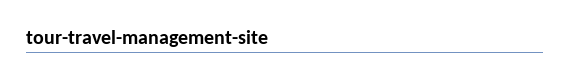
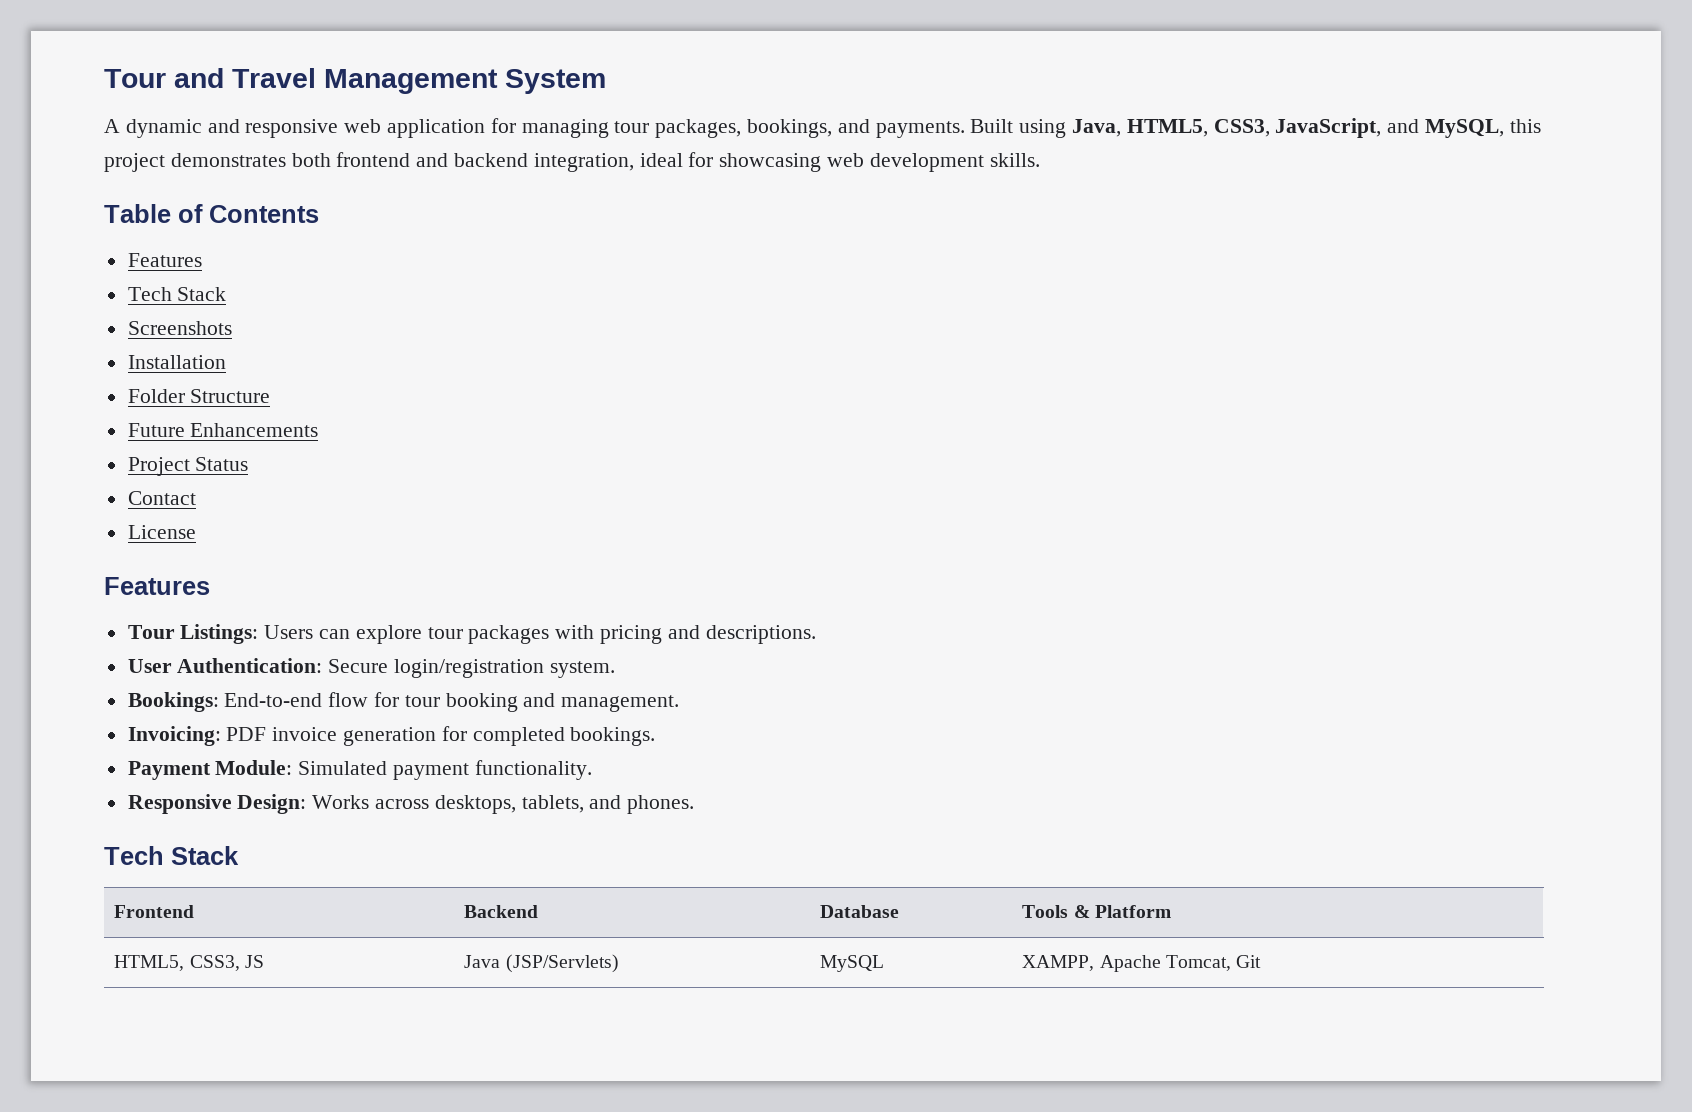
- tour-travel-management-site
+ Tour and Travel Management System
+ A dynamic and responsive web application for managing tour packages, bookings, and payments. Built using Java, HTML5, CSS3, JavaScript, and MySQL, this project demonstrates both frontend and backend integration, ideal for showcasing web development skills.
+ Table of Contents
+ Features
+ Tech Stack
+ Screenshots
+ Installation
+ Folder Structure
+ Future Enhancements
+ Project Status
+ Contact
+ License
+ Features
+ Tour Listings: Users can explore tour packages with pricing and descriptions.
+ User Authentication: Secure login/registration system.
+ Bookings: End-to-end flow for tour booking and management.
+ Invoicing: PDF invoice generation for completed bookings.
+ Payment Module: Simulated payment functionality.
+ Responsive Design: Works across desktops, tablets, and phones.
+ Tech Stack
+ Frontend | Backend | Database | Tools & Platform
+ HTML5, CSS3, JS | Java (JSP/Servlets) | MySQL | XAMPP, Apache Tomcat, Git

